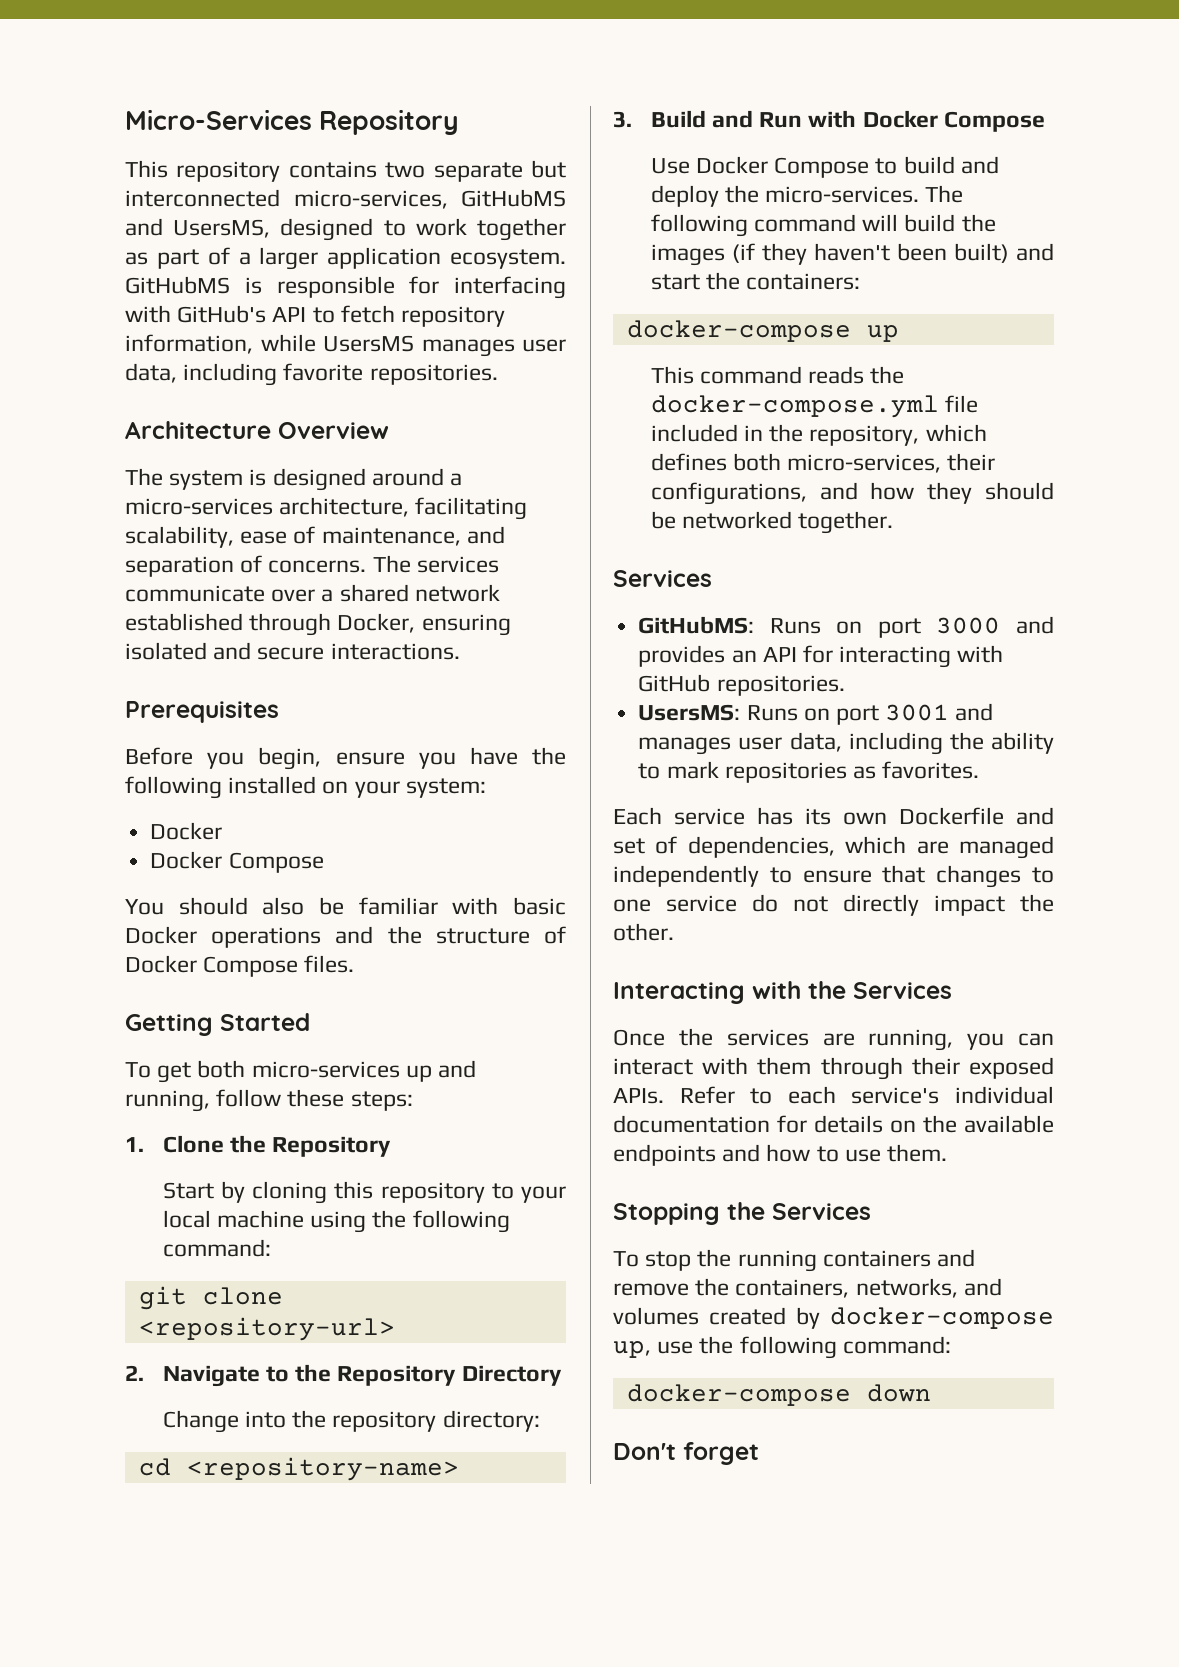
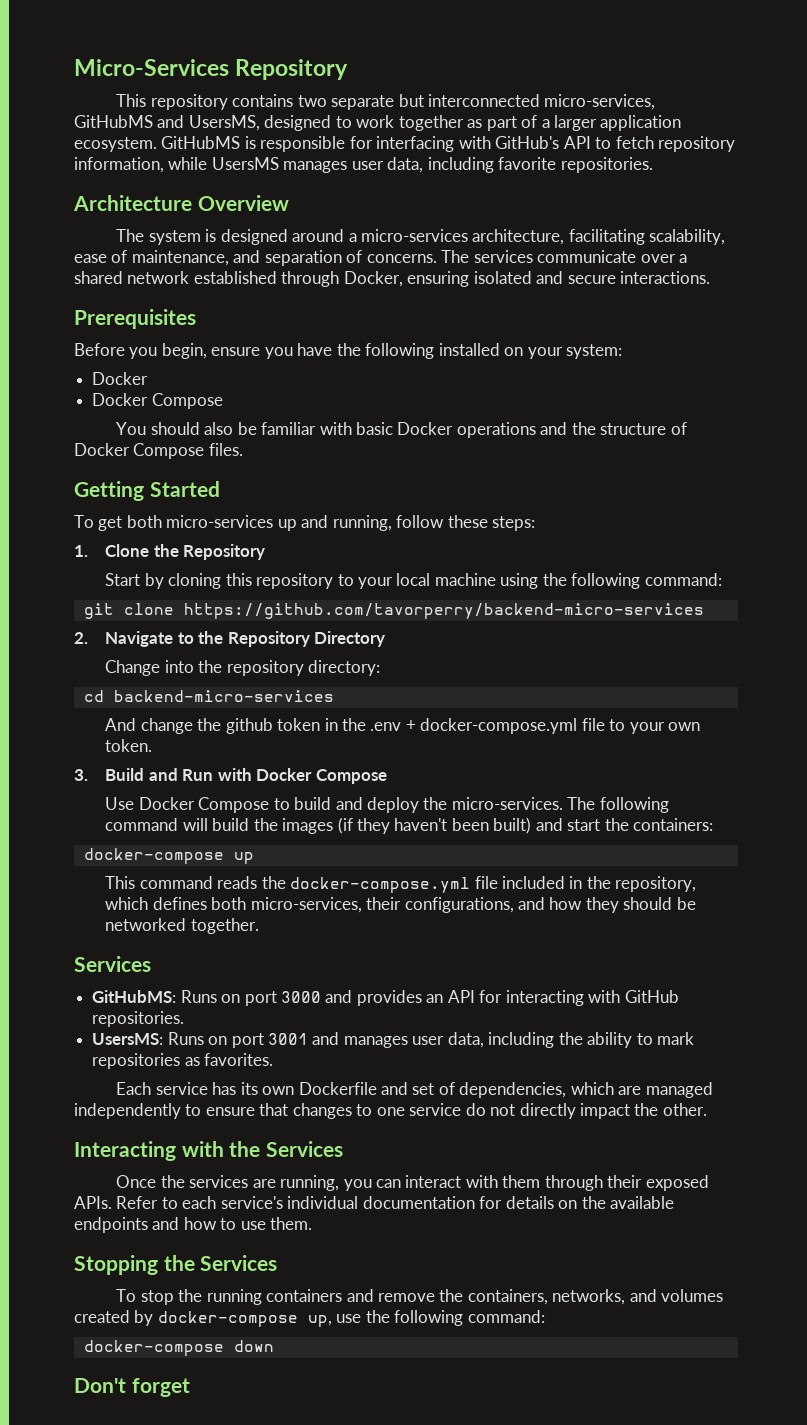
- git clone <repository-url>
+ git clone https://github.com/tavorperry/backend-micro-services
- cd <repository-name>
+ cd backend-micro-services
+ And change the github token in the .env + docker-compose.yml file to your own token.

